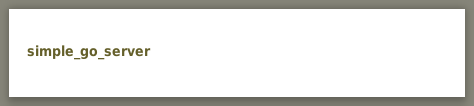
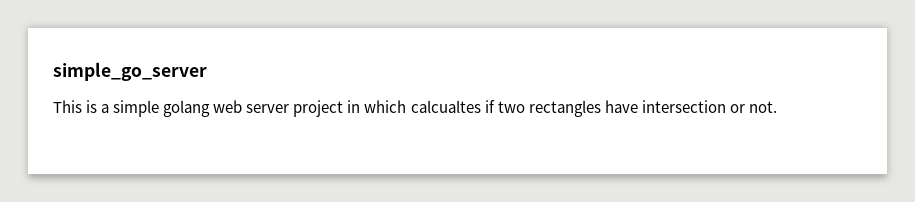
+ This is a simple golang web server project in which calcualtes if two rectangles have intersection or not.

